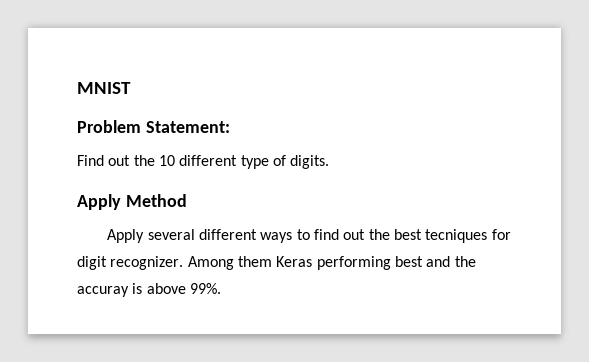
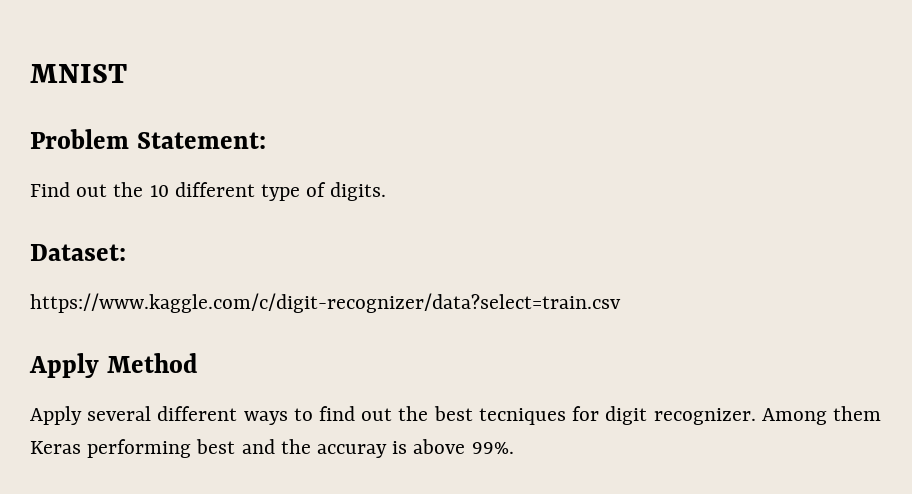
+ Dataset:
+ https://www.kaggle.com/c/digit-recognizer/data?select=train.csv

